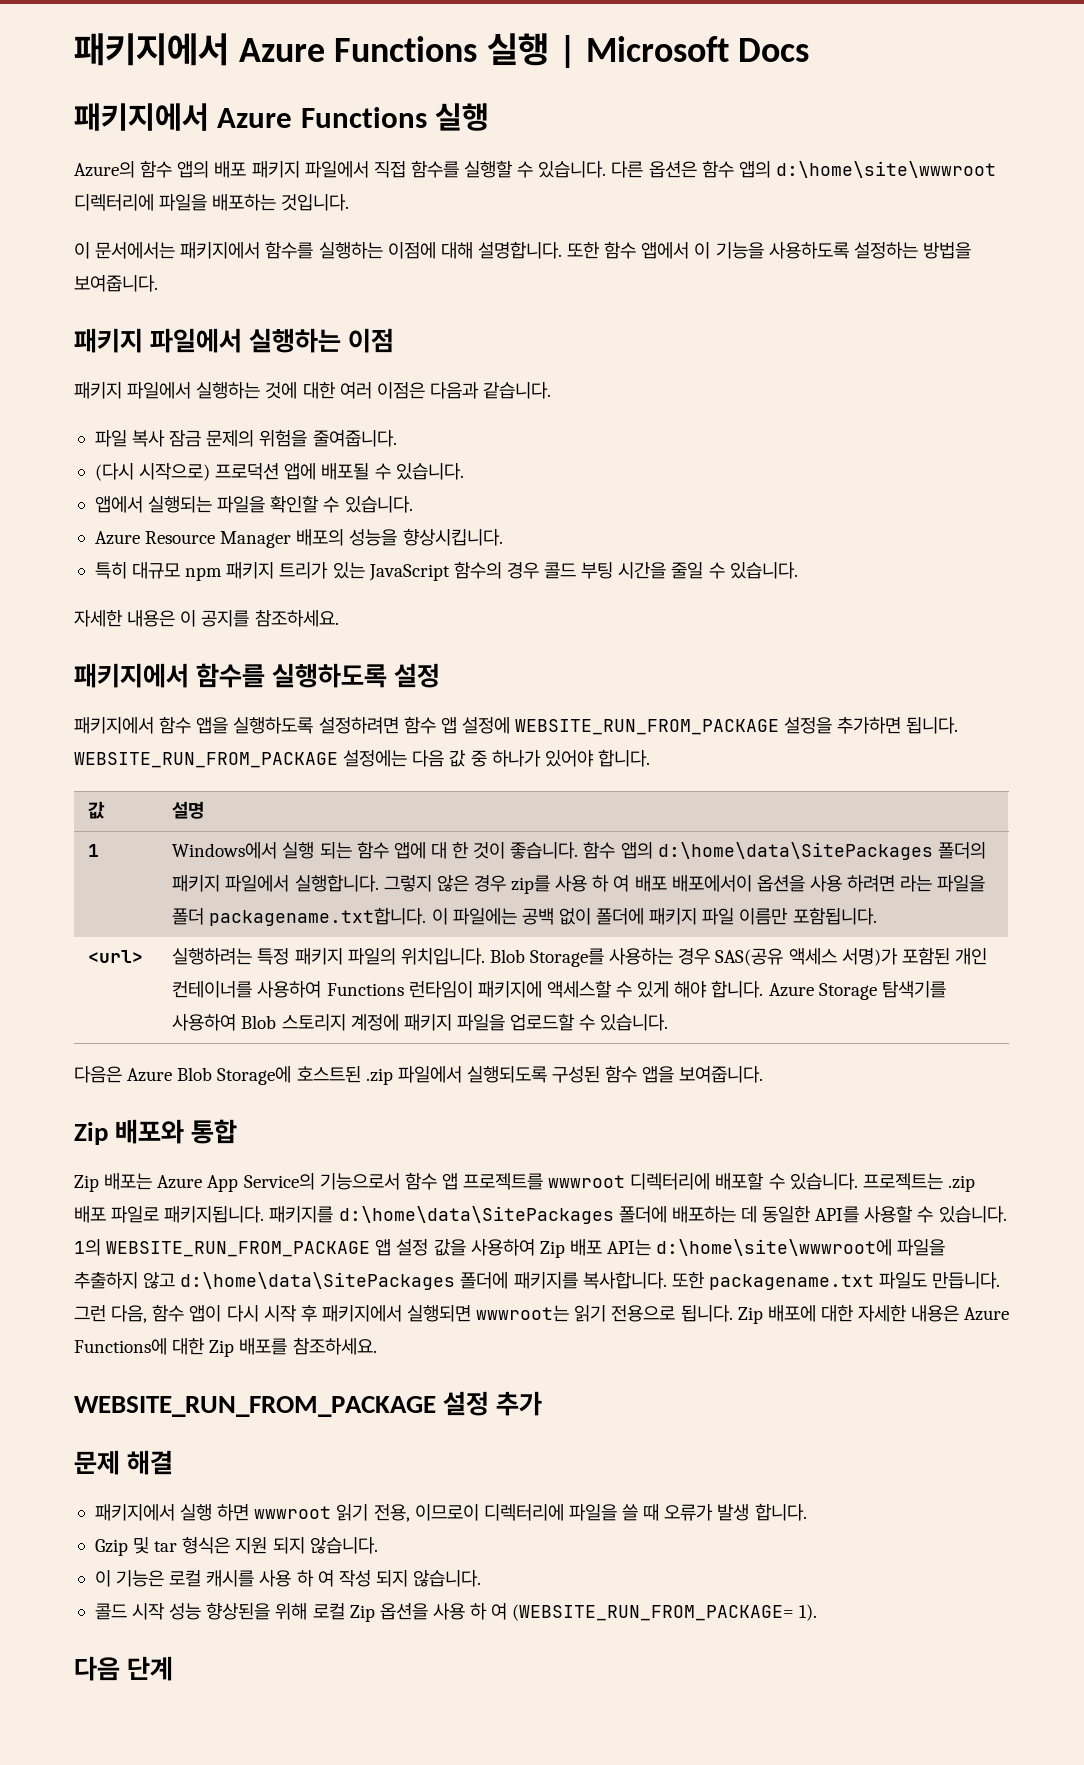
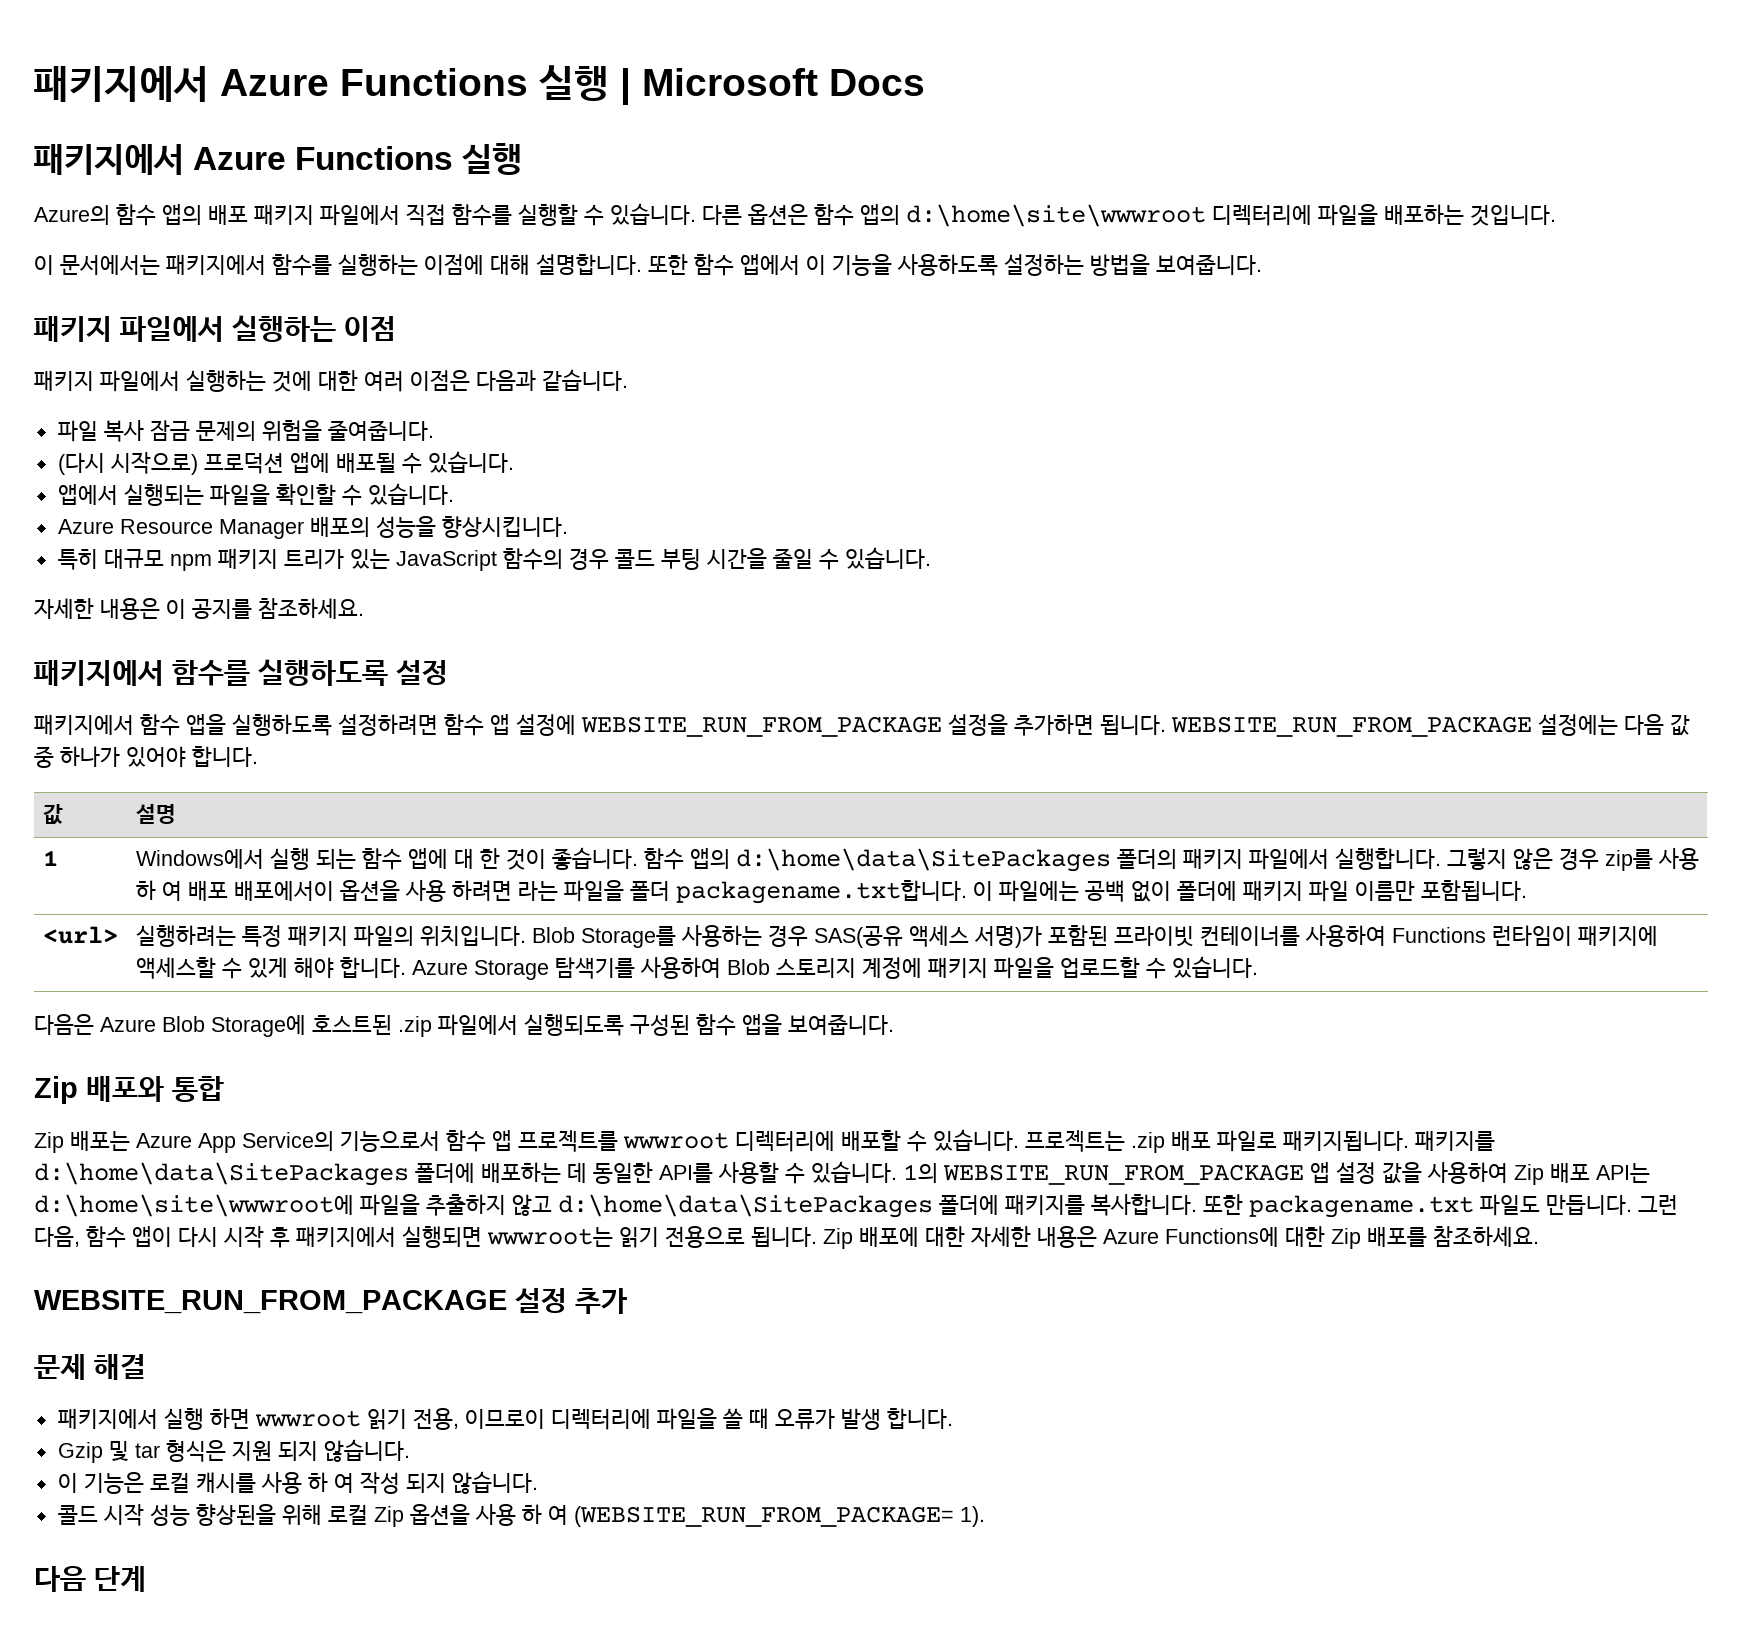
- <url> | 실행하려는 특정 패키지 파일의 위치입니다. Blob Storage를 사용하는 경우 SAS(공유 액세스 서명)가 포함된 개인 컨테이너를 사용하여 Functions 런타임이 패키지에 액세스할 수 있게 해야 합니다. Azure Storage 탐색기를 사용하여 Blob 스토리지 계정에 패키지 파일을 업로드할 수 있습니다.
+ <url> | 실행하려는 특정 패키지 파일의 위치입니다. Blob Storage를 사용하는 경우 SAS(공유 액세스 서명)가 포함된 프라이빗 컨테이너를 사용하여 Functions 런타임이 패키지에 액세스할 수 있게 해야 합니다. Azure Storage 탐색기를 사용하여 Blob 스토리지 계정에 패키지 파일을 업로드할 수 있습니다.

